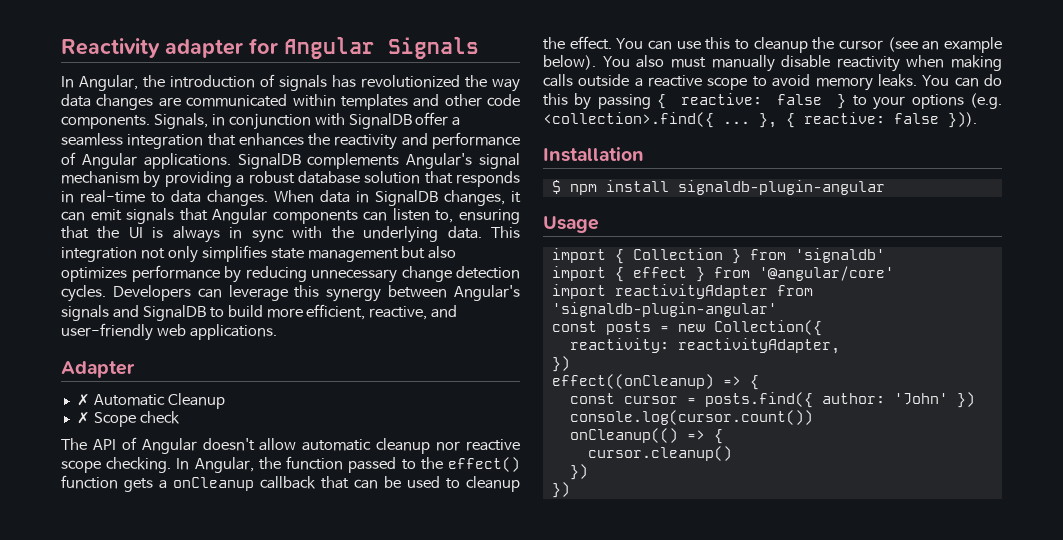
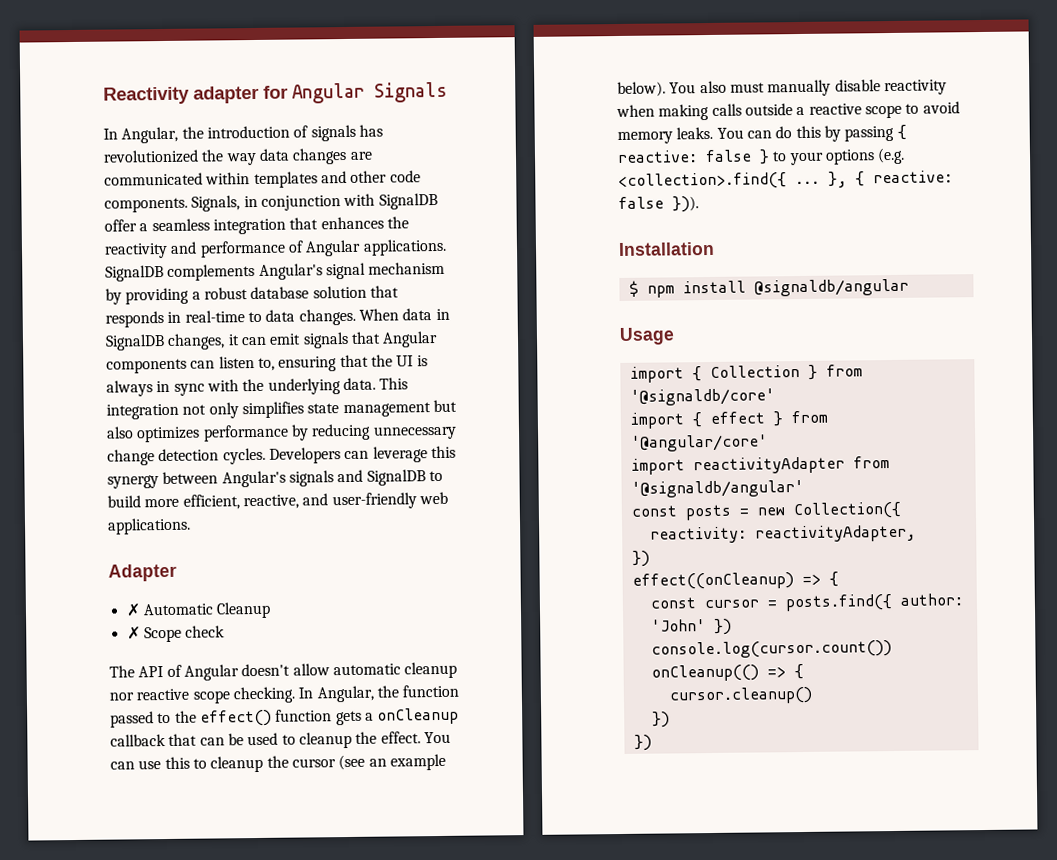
- $ npm install signaldb-plugin-angular
+ $ npm install @signaldb/angular
- import { Collection } from 'signaldb'
+ import { Collection } from '@signaldb/core'
- import reactivityAdapter from 'signaldb-plugin-angular'
+ import reactivityAdapter from '@signaldb/angular'

